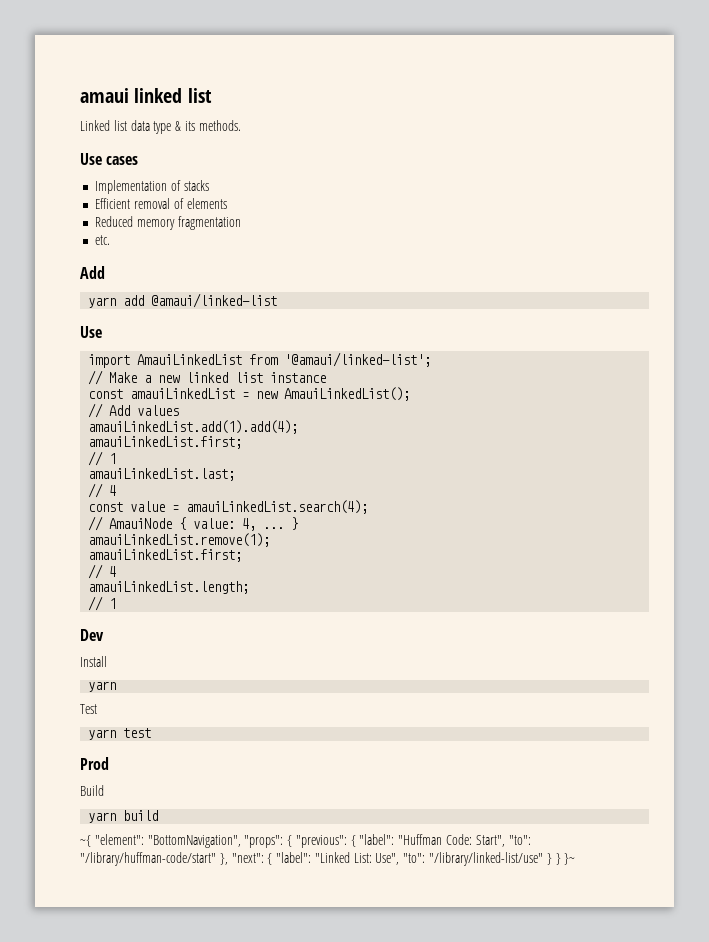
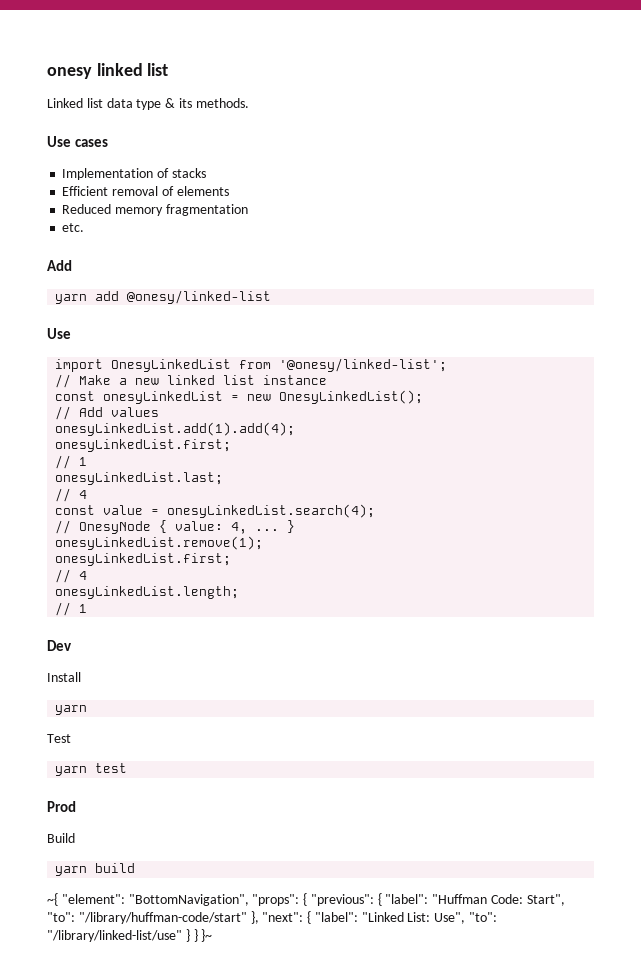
- amaui linked list
+ onesy linked list
- yarn add @amaui/linked-list
+ yarn add @onesy/linked-list
- import AmauiLinkedList from '@amaui/linked-list';
+ import OnesyLinkedList from '@onesy/linked-list';
- const amauiLinkedList = new AmauiLinkedList();
+ const onesyLinkedList = new OnesyLinkedList();
- amauiLinkedList.add(1).add(4);
- amauiLinkedList.first;
+ onesyLinkedList.add(1).add(4);
+ onesyLinkedList.first;
  // 1
- amauiLinkedList.last;
+ onesyLinkedList.last;
- const value = amauiLinkedList.search(4);
- // AmauiNode { value: 4, ...
+ const value = onesyLinkedList.search(4);
+ // OnesyNode { value: 4, ...
- amauiLinkedList.remove(1);
- amauiLinkedList.first;
+ onesyLinkedList.remove(1);
+ onesyLinkedList.first;
  // 4
- amauiLinkedList.length;
+ onesyLinkedList.length;

